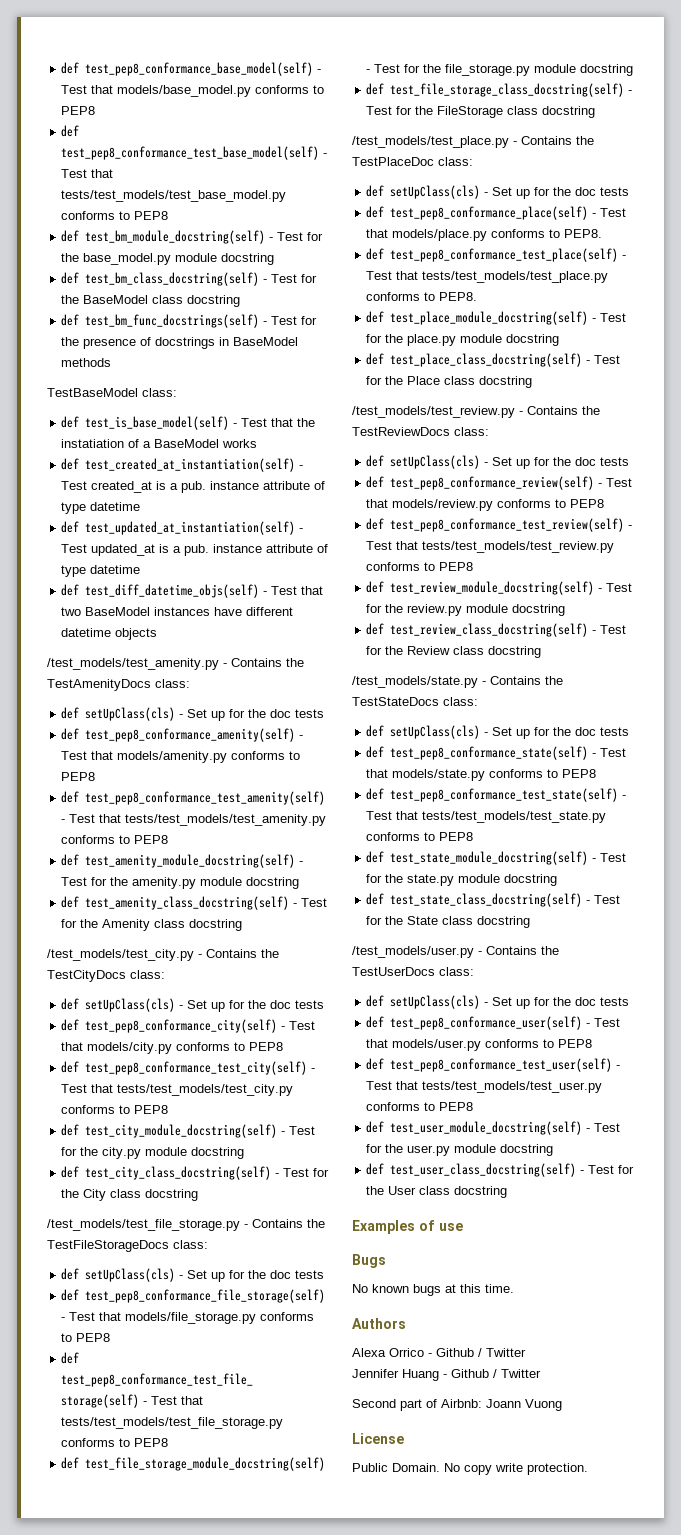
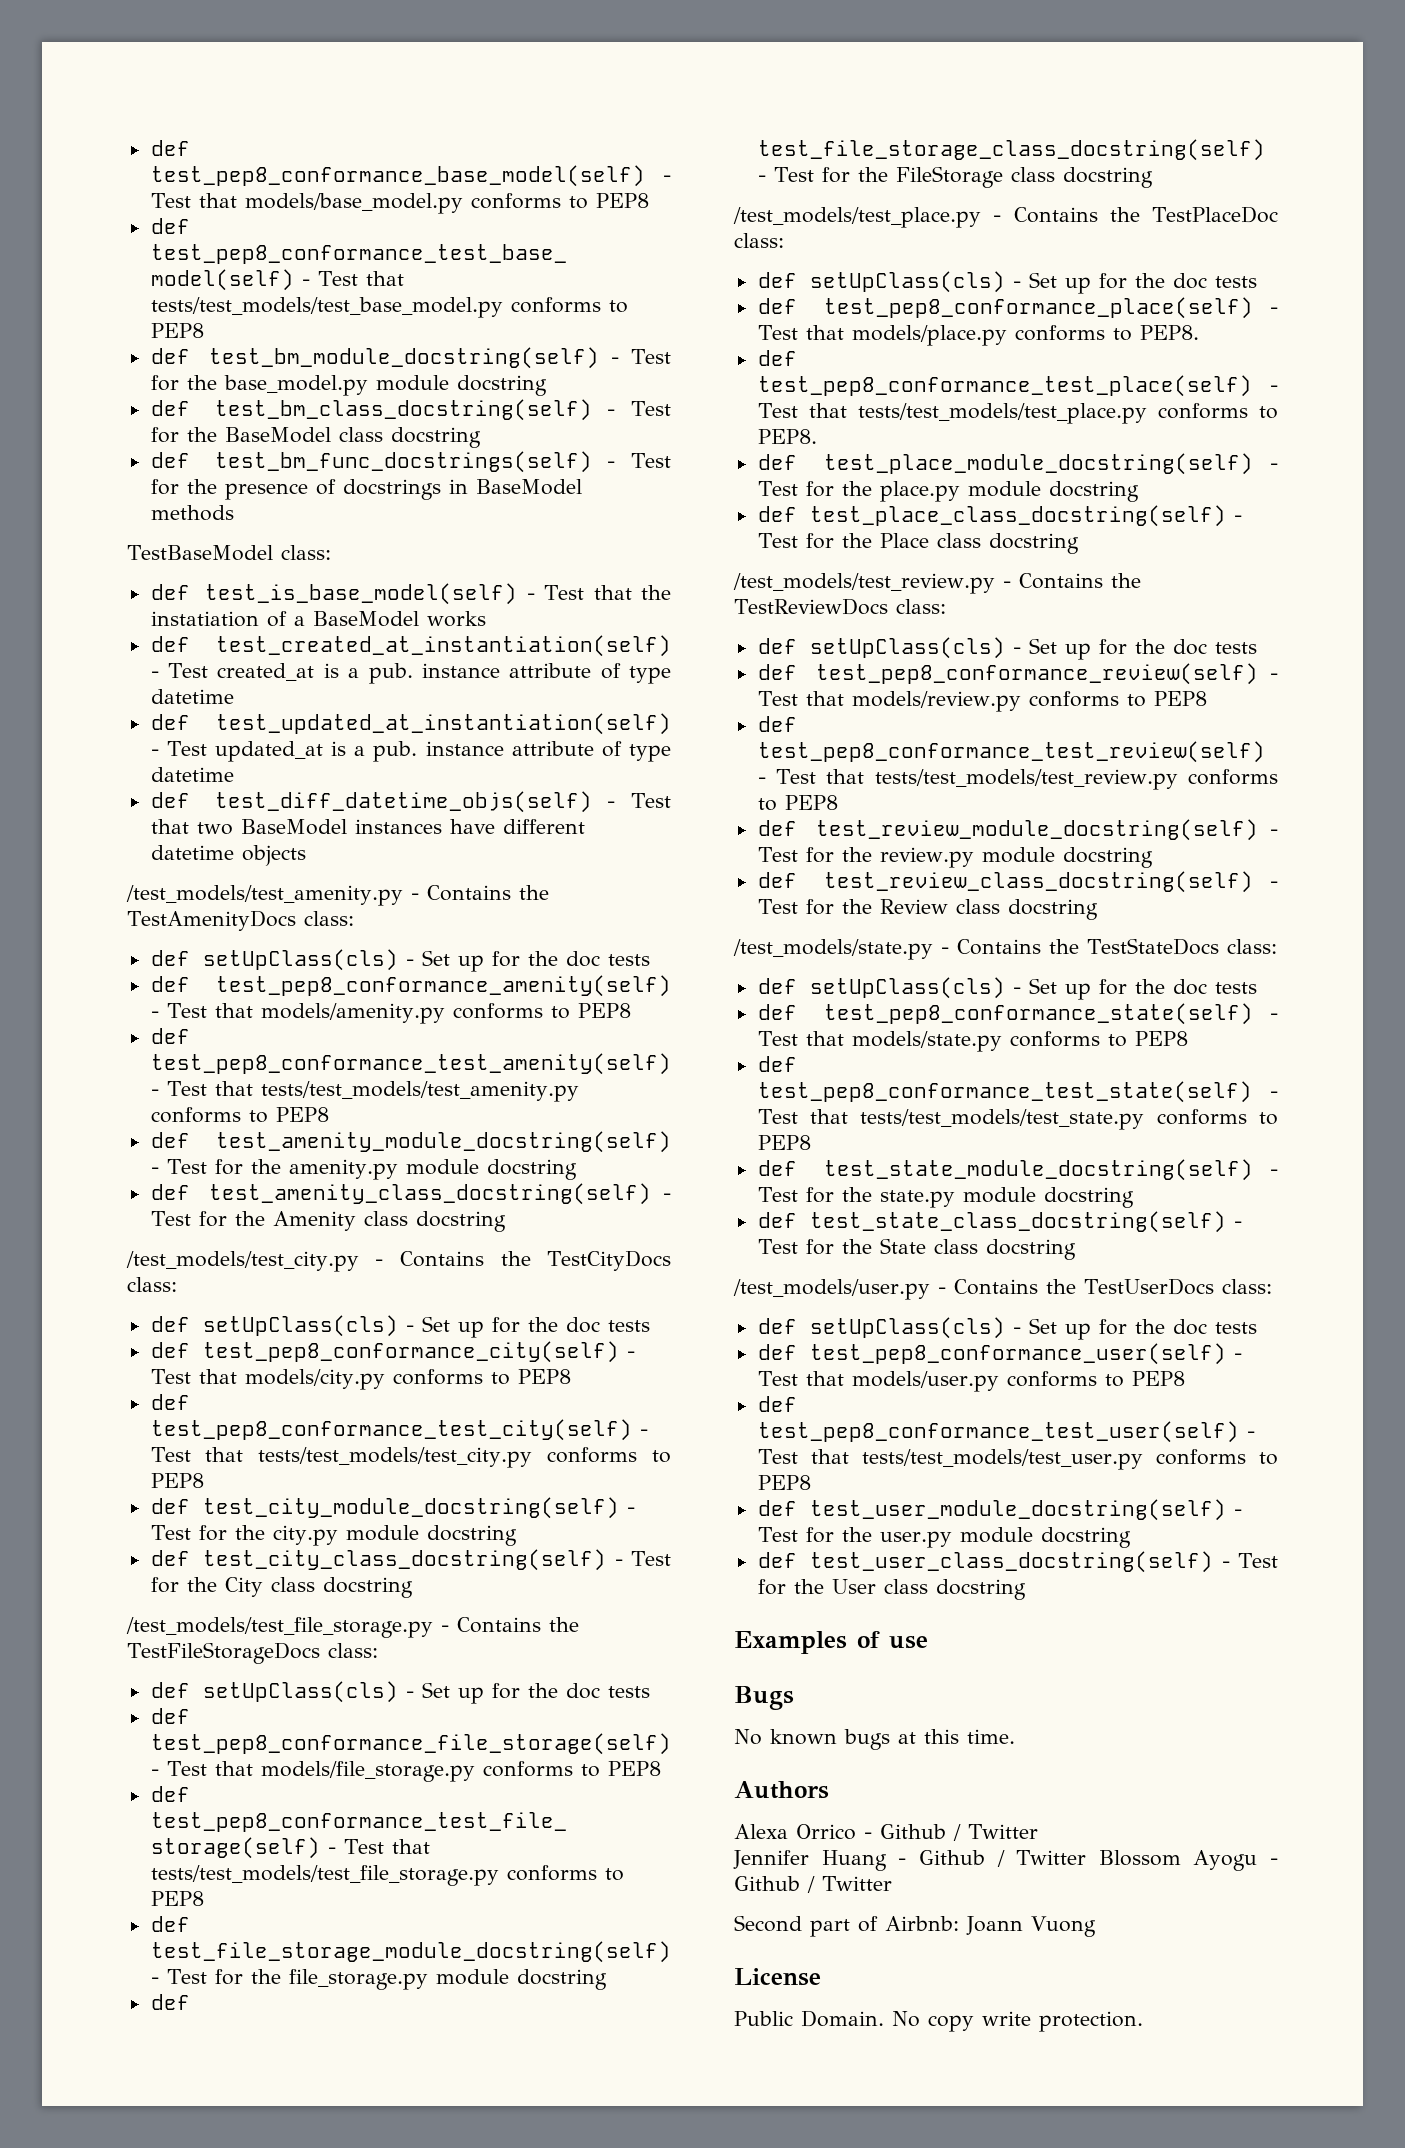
- Jennifer Huang - Github / Twitter
+ Jennifer Huang - Github / Twitter Blossom Ayogu - Github / Twitter

